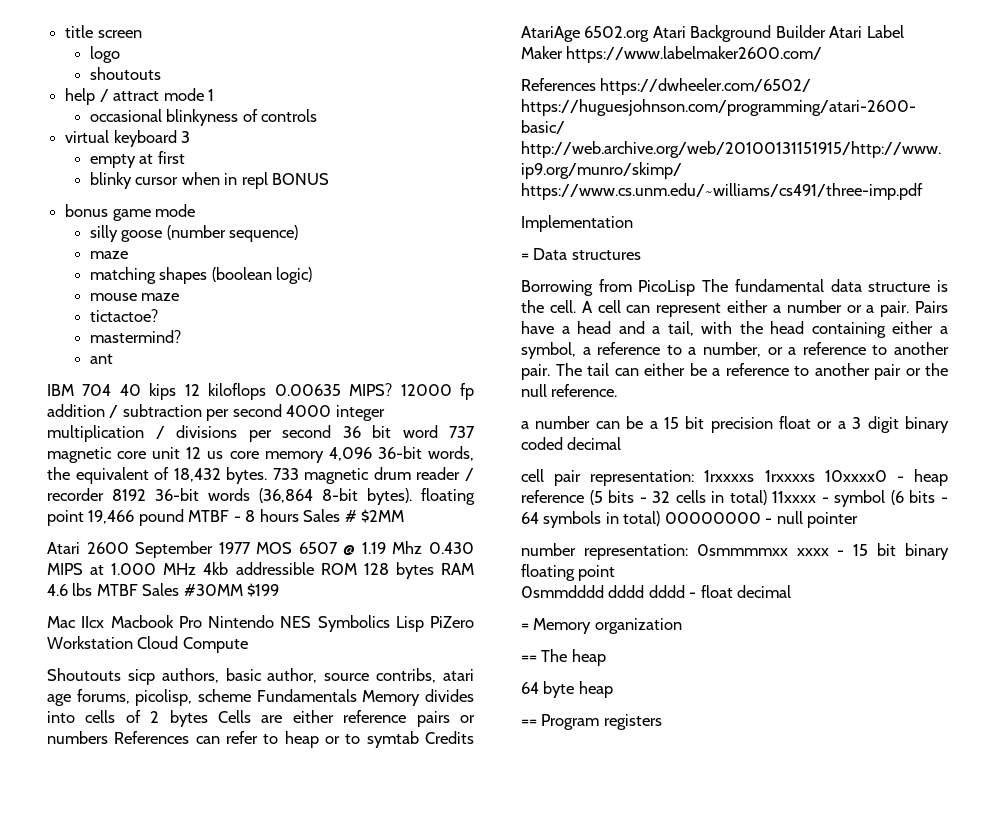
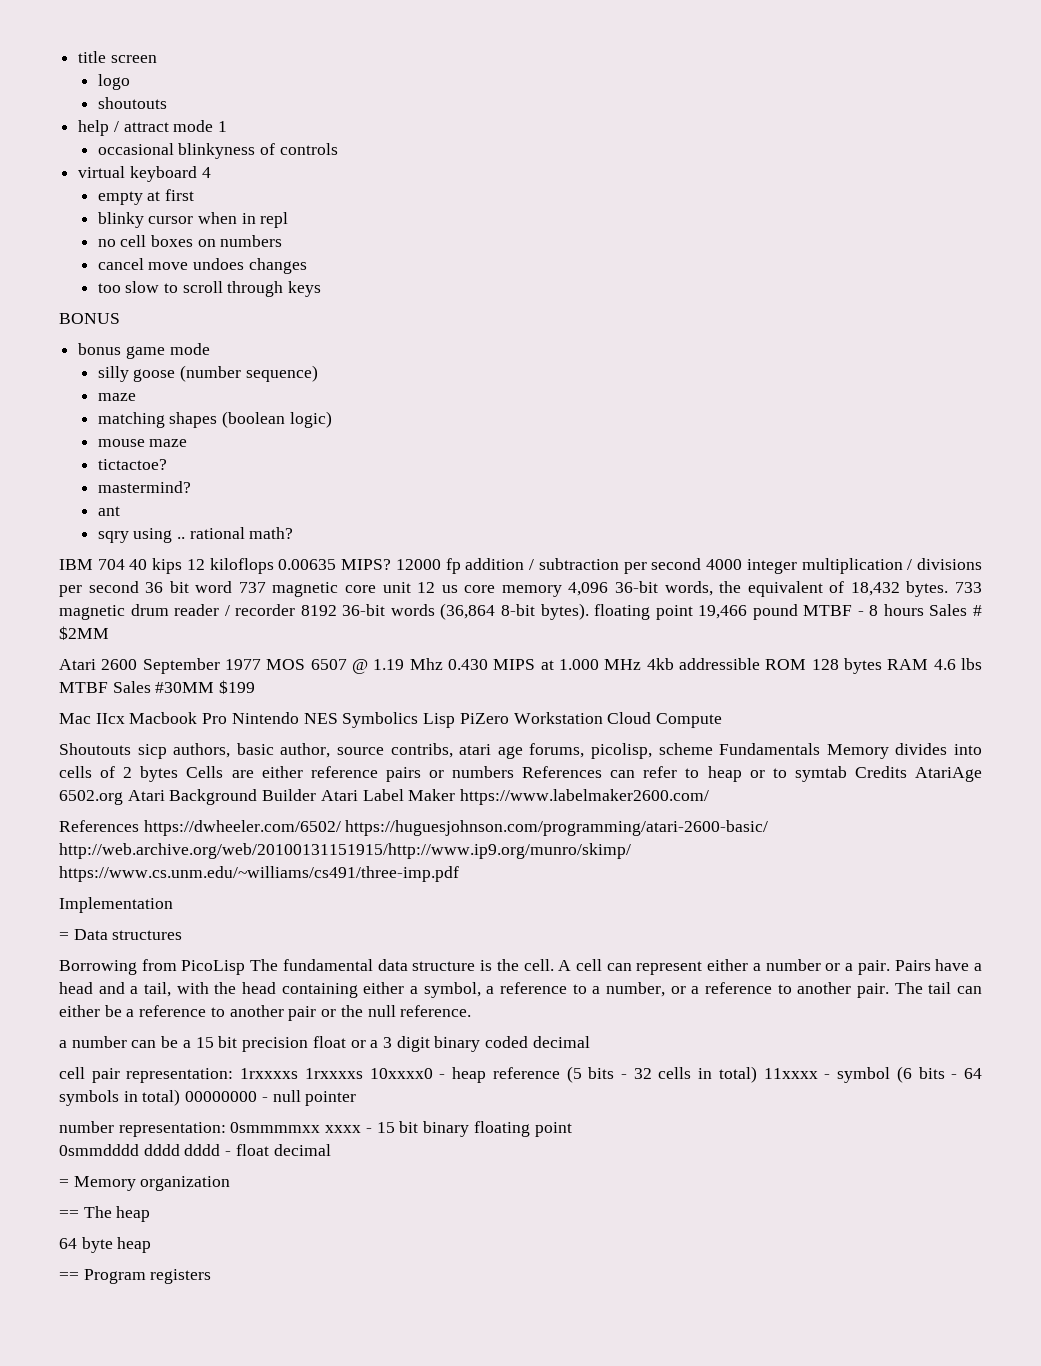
- virtual keyboard 3
+ virtual keyboard 4
- blinky cursor when in repl BONUS
+ blinky cursor when in repl
+ no cell boxes on numbers
+ cancel move undoes changes
+ too slow to scroll through keys
+ BONUS
+ sqry using .. rational math?

